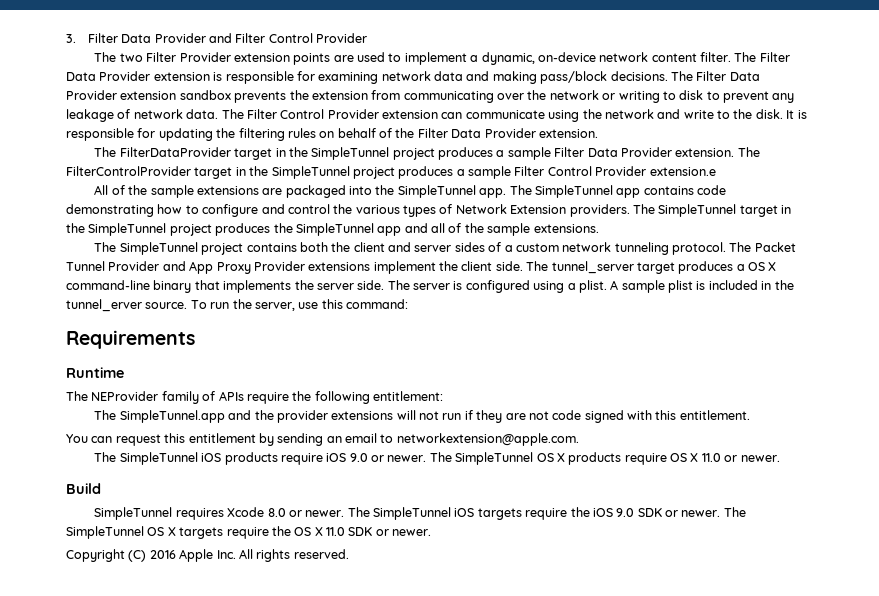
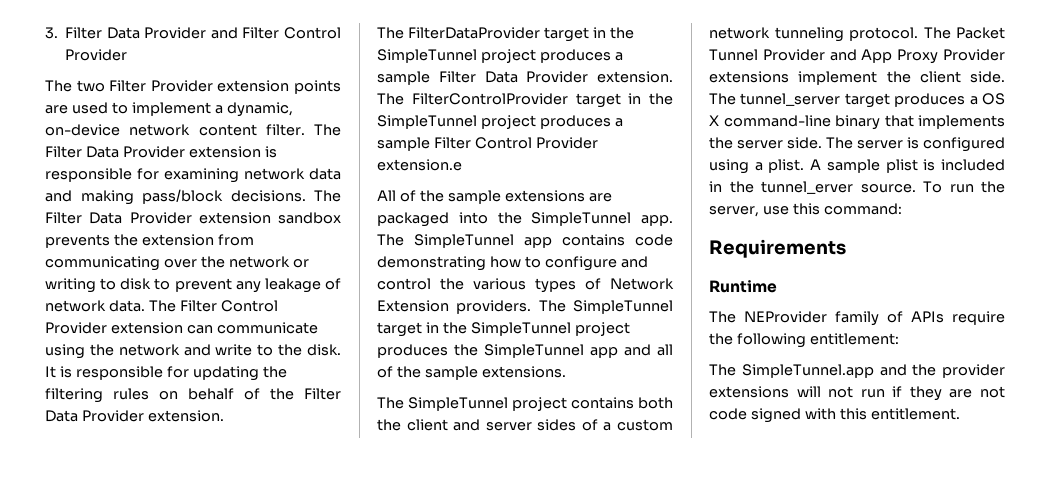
- You can request this entitlement by sending an email to networkextension@apple.com.
- The SimpleTunnel iOS products require iOS 9.0 or newer. The SimpleTunnel OS X products require OS X 11.0 or newer.
- Build
- SimpleTunnel requires Xcode 8.0 or newer. The SimpleTunnel iOS targets require the iOS 9.0 SDK or newer. The SimpleTunnel OS X targets require the OS X 11.0 SDK or newer.
- Copyright (C) 2016 Apple Inc. All rights reserved.

